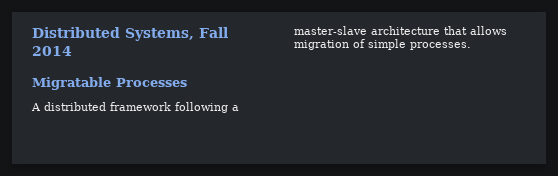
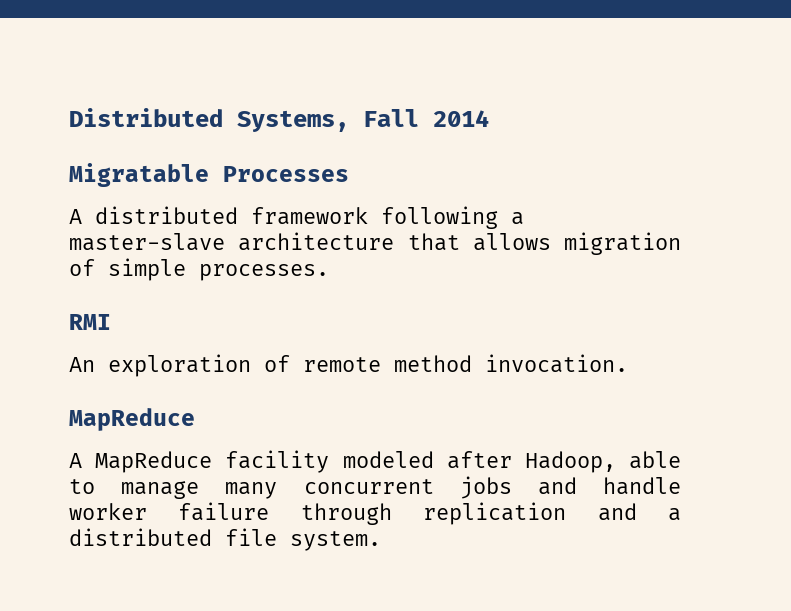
+ RMI
+ An exploration of remote method invocation.
+ MapReduce
+ A MapReduce facility modeled after Hadoop, able to manage many concurrent jobs and handle worker failure through replication and a distributed file system.

